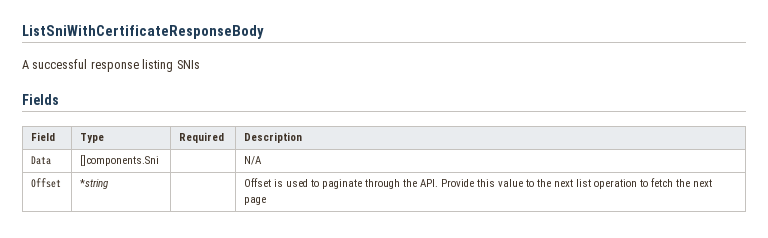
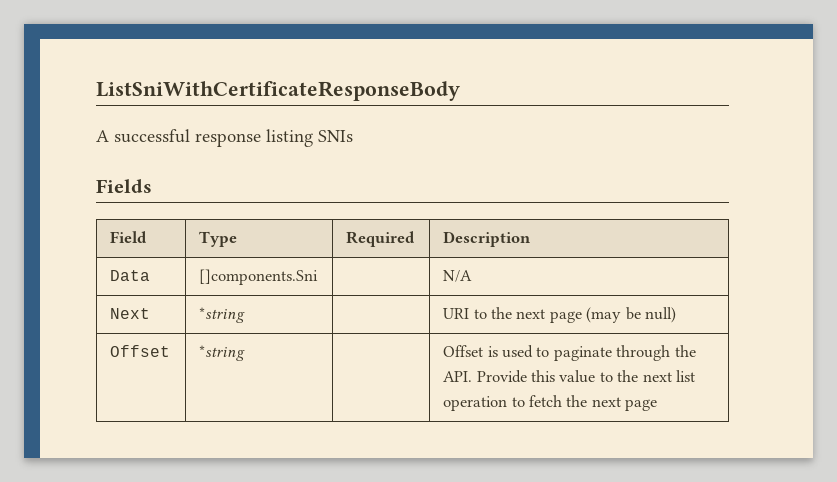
+ Next | *string | | URI to the next page (may be null)

